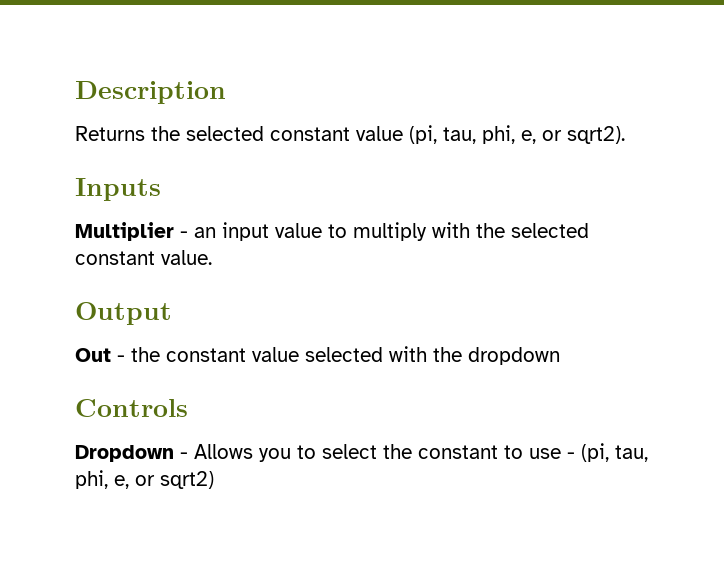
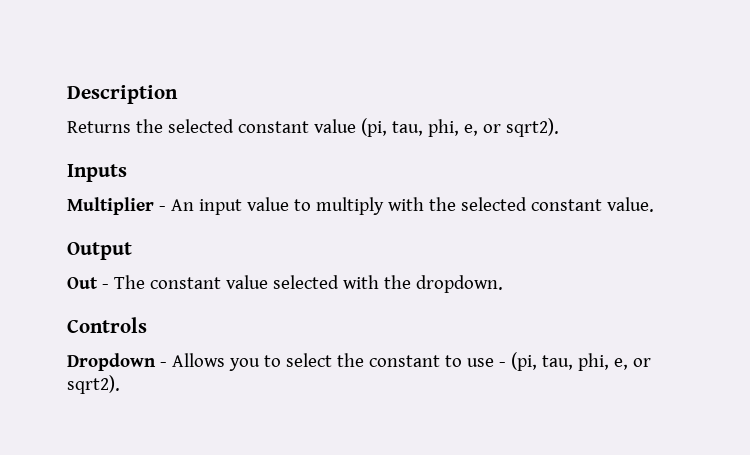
- Multiplier - an input value to multiply with the selected constant value.
+ Multiplier - An input value to multiply with the selected constant value.
- Out - the constant value selected with the dropdown
+ Out - The constant value selected with the dropdown.
- Dropdown - Allows you to select the constant to use - (pi, tau, phi, e, or sqrt2)
+ Dropdown - Allows you to select the constant to use - (pi, tau, phi, e, or sqrt2).

